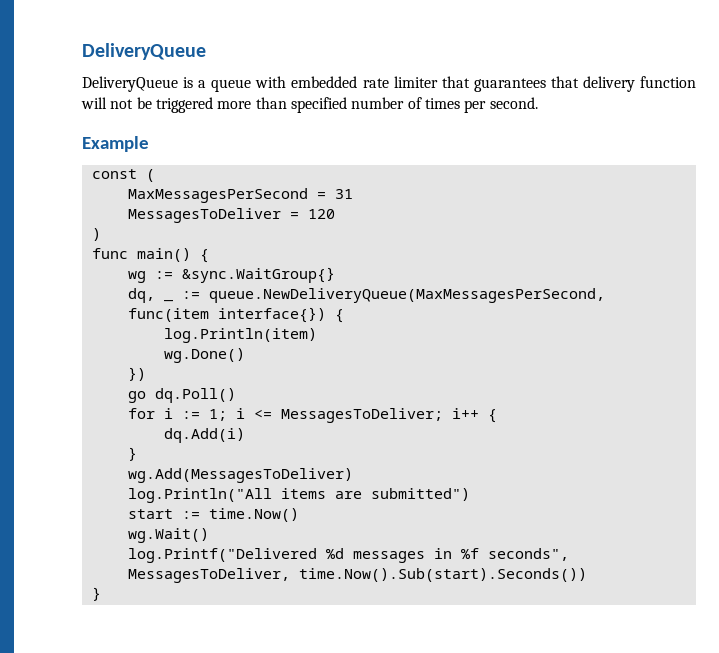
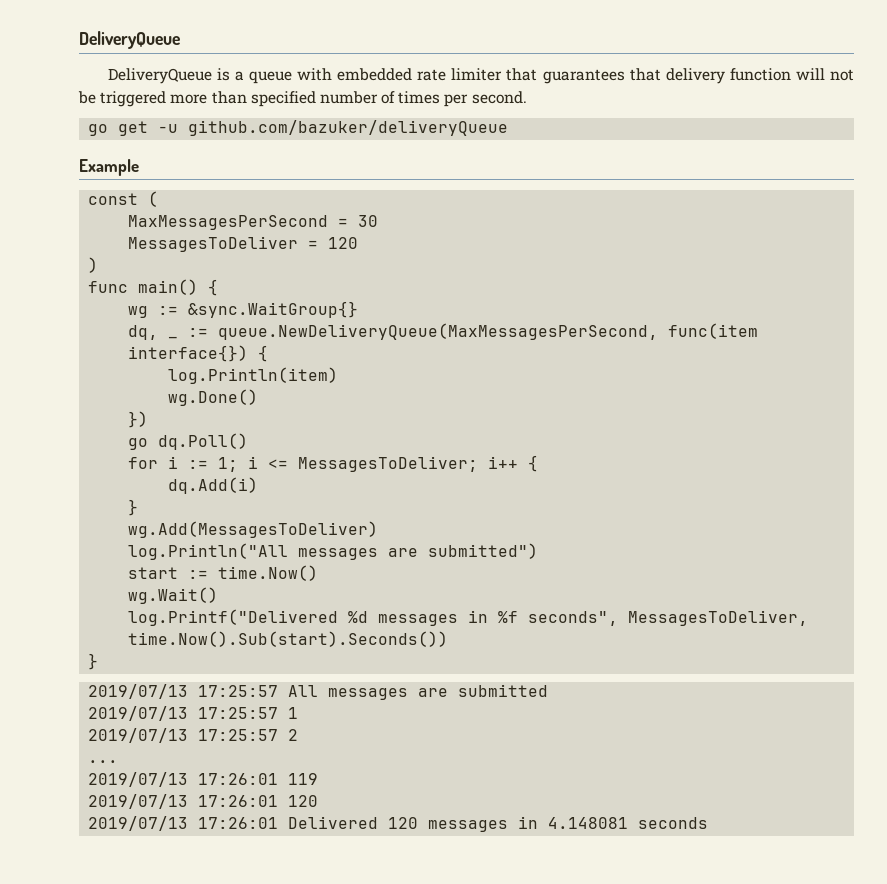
+ go get -u github.com/bazuker/deliveryQueue
- MaxMessagesPerSecond = 31
+ MaxMessagesPerSecond = 30
- log.Println("All items are submitted")
+ log.Println("All messages are submitted")
+ 2019/07/13 17:25:57 All messages are submitted
+ 2019/07/13 17:25:57 1
+ 2019/07/13 17:25:57 2
+ ...
+ 2019/07/13 17:26:01 119
+ 2019/07/13 17:26:01 120
+ 2019/07/13 17:26:01 Delivered 120 messages in 4.148081 seconds

